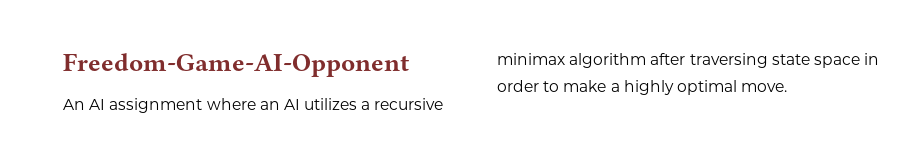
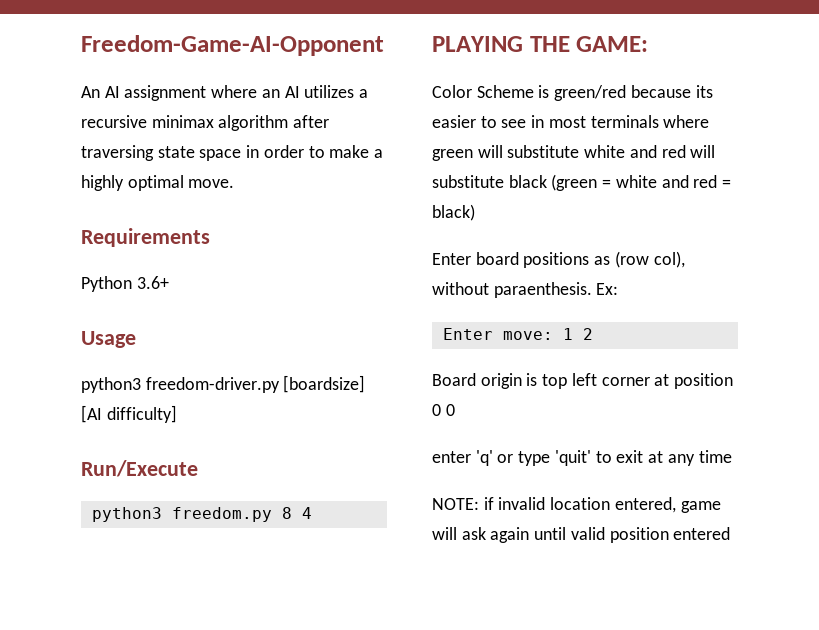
+ Requirements
+ Python 3.6+
+ Usage
+ python3 freedom-driver.py [boardsize] [AI difficulty]
+ Run/Execute
+ python3 freedom.py 8 4
+ PLAYING THE GAME:
+ Color Scheme is green/red because its easier to see in most terminals where green will substitute white and red will substitute black (green = white and red = black)
+ Enter board positions as (row col), without paraenthesis. Ex:
+ Enter move: 1 2
+ Board origin is top left corner at position 0 0
+ enter 'q' or type 'quit' to exit at any time
+ NOTE: if invalid location entered, game will ask again until valid position entered

